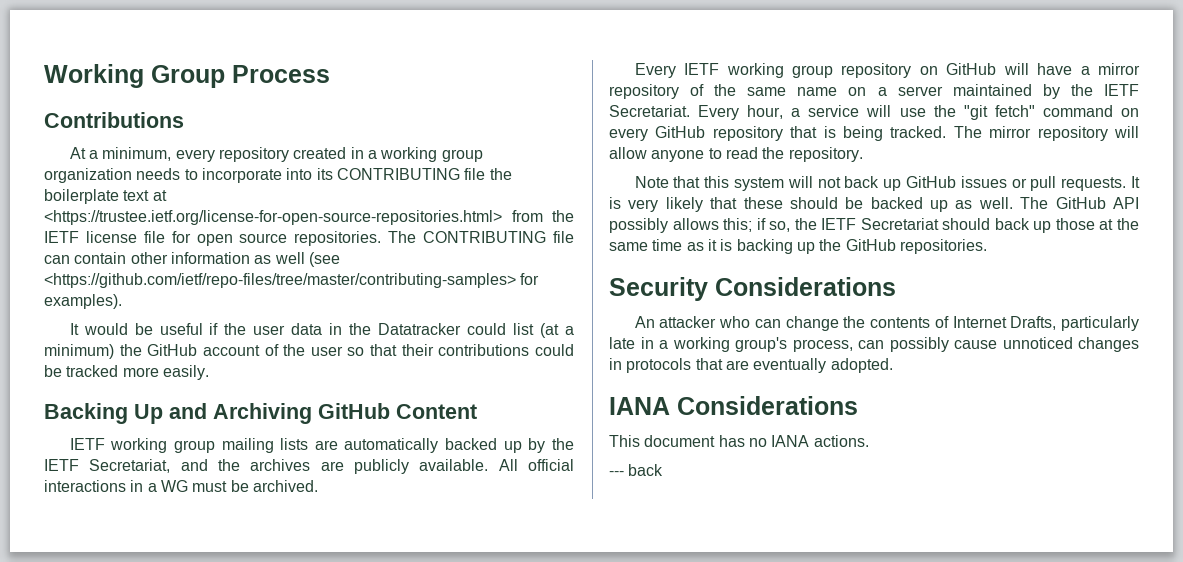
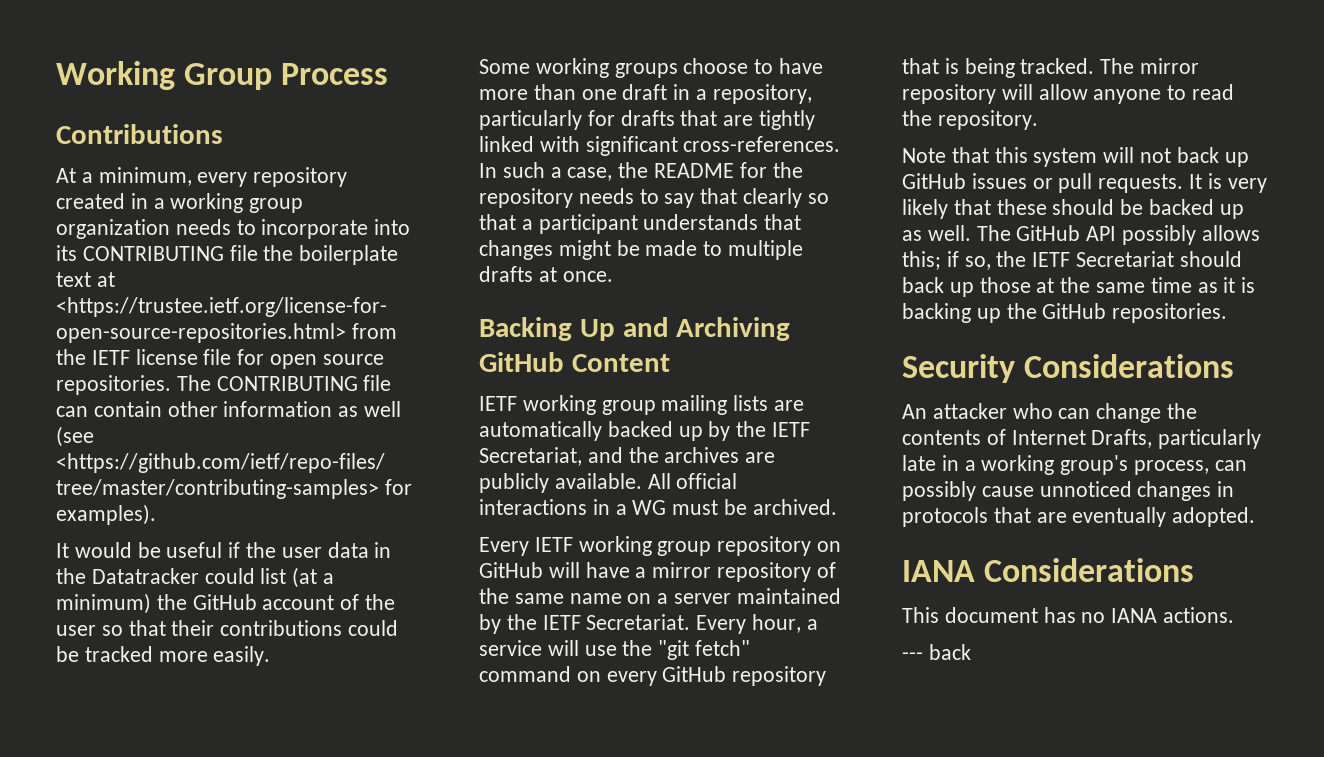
+ Some working groups choose to have more than one draft in a repository, particularly for drafts that are tightly linked with significant cross-references. In such a case, the README for the repository needs to say that clearly so that a participant understands that changes might be made to multiple drafts at once.

